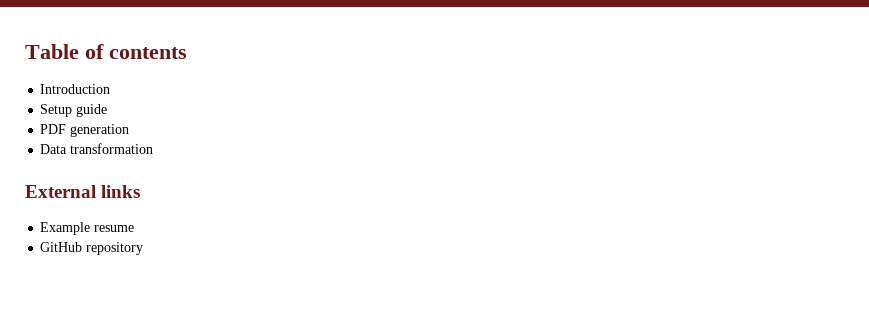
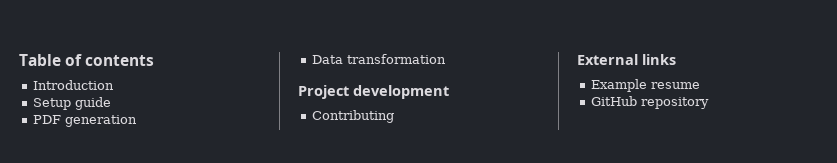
+ Project development
+ Contributing

